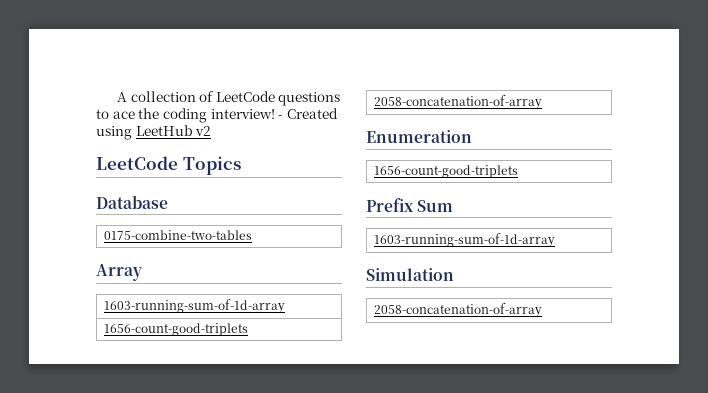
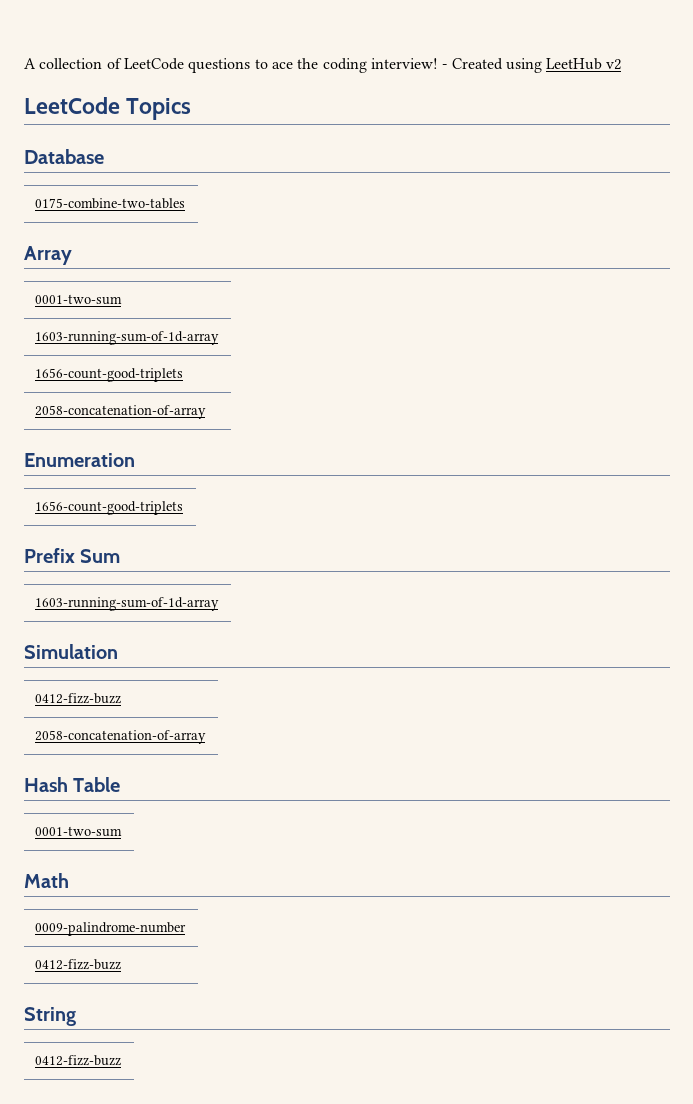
  Array
+ 0001-two-sum
  Simulation
+ 0412-fizz-buzz
  2058-concatenation-of-array
+ Hash Table
+ 0001-two-sum
+ Math
+ 0009-palindrome-number
+ 0412-fizz-buzz
+ String
+ 0412-fizz-buzz

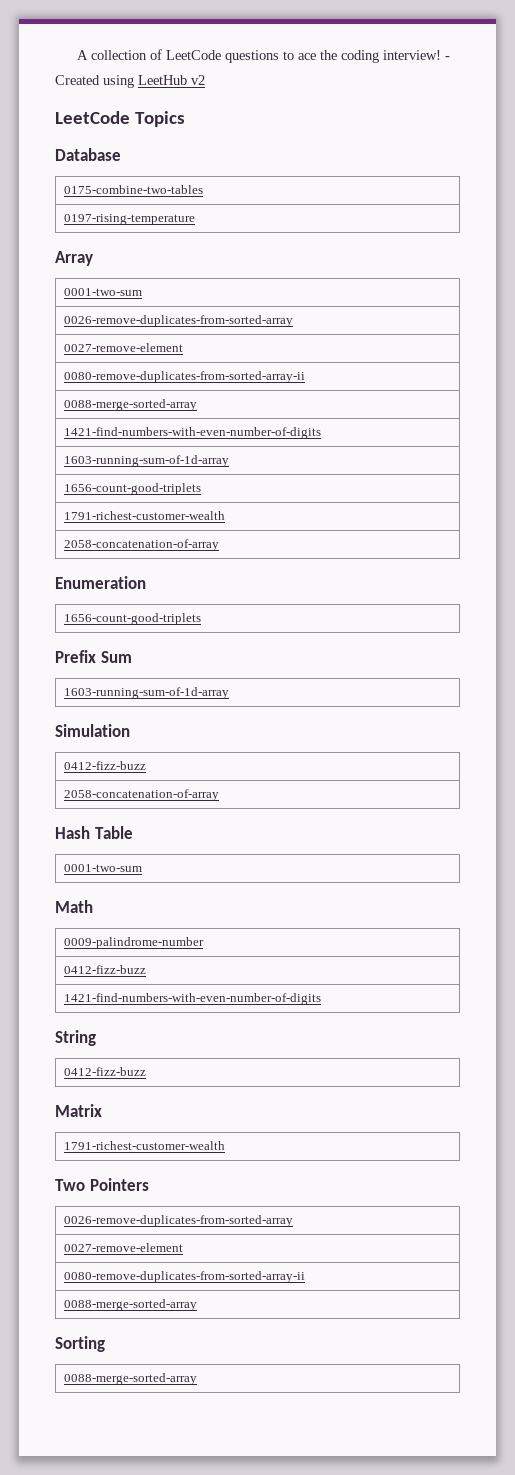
+ 0197-rising-temperature
  Array
  0001-two-sum
+ 0026-remove-duplicates-from-sorted-array
+ 0027-remove-element
+ 0080-remove-duplicates-from-sorted-array-ii
+ 0088-merge-sorted-array
+ 1421-find-numbers-with-even-number-of-digits
  1603-running-sum-of-1d-array
  1656-count-good-triplets
+ 1791-richest-customer-wealth
  0009-palindrome-number
  0412-fizz-buzz
+ 1421-find-numbers-with-even-number-of-digits
+ Matrix
+ 1791-richest-customer-wealth
+ Two Pointers
+ 0026-remove-duplicates-from-sorted-array
+ 0027-remove-element
+ 0080-remove-duplicates-from-sorted-array-ii
+ 0088-merge-sorted-array
+ Sorting
+ 0088-merge-sorted-array

